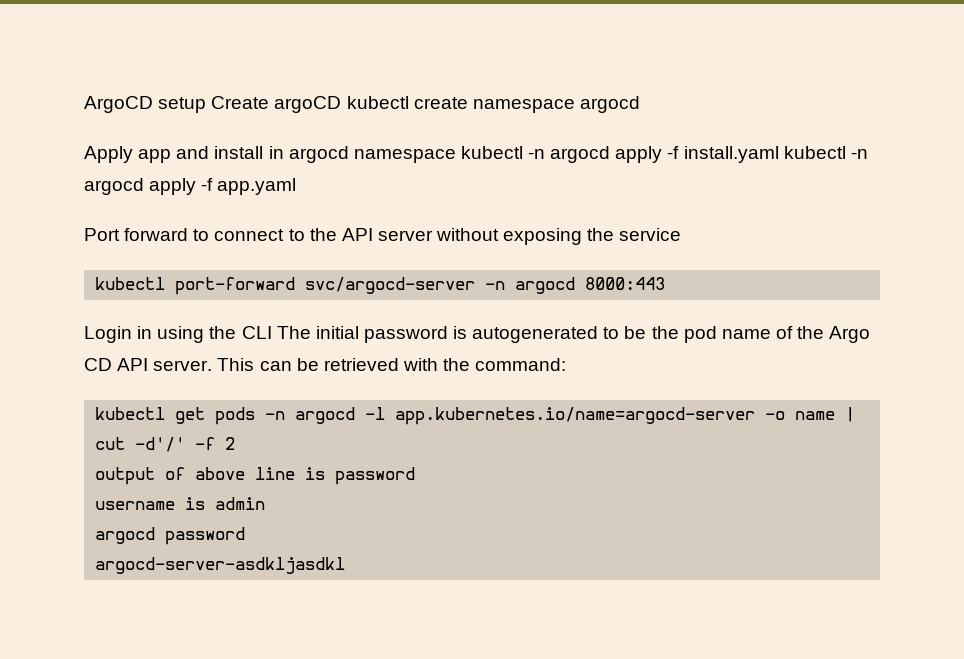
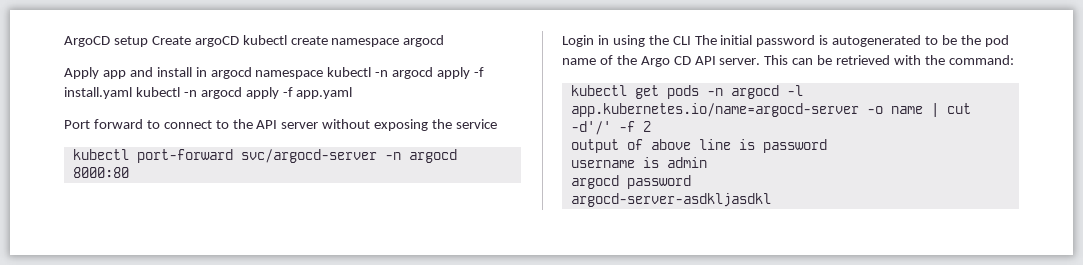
- kubectl port-forward svc/argocd-server -n argocd 8000:443
+ kubectl port-forward svc/argocd-server -n argocd 8000:80

